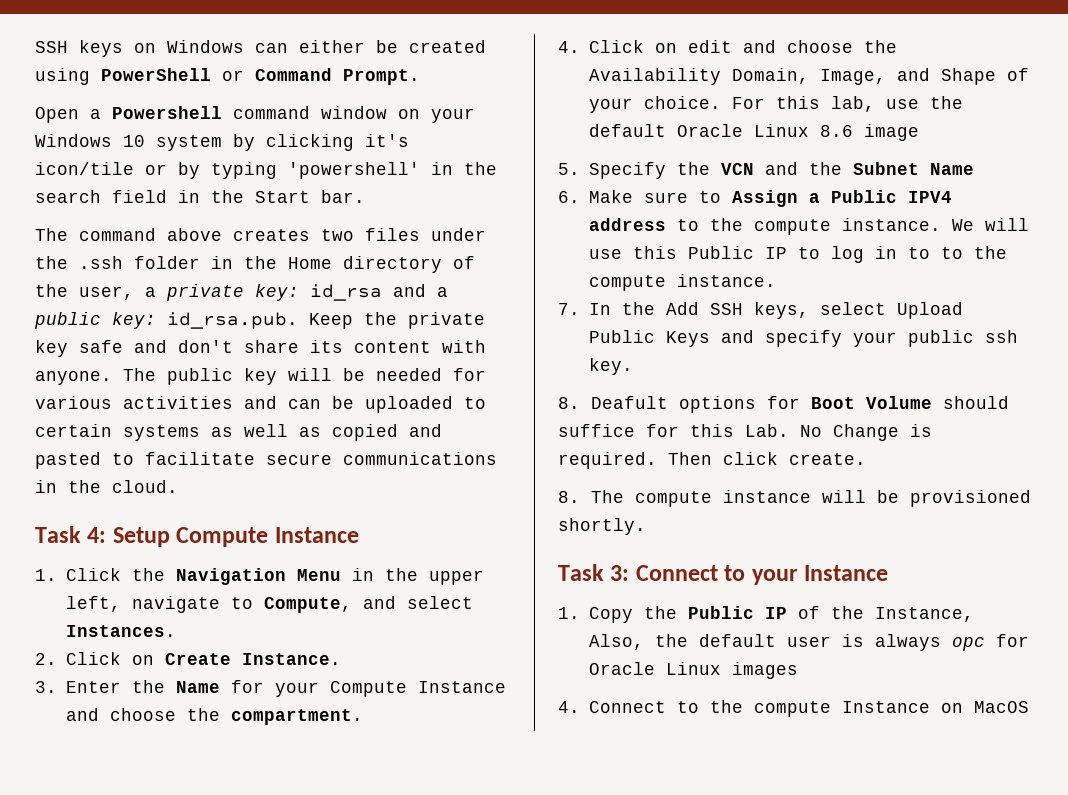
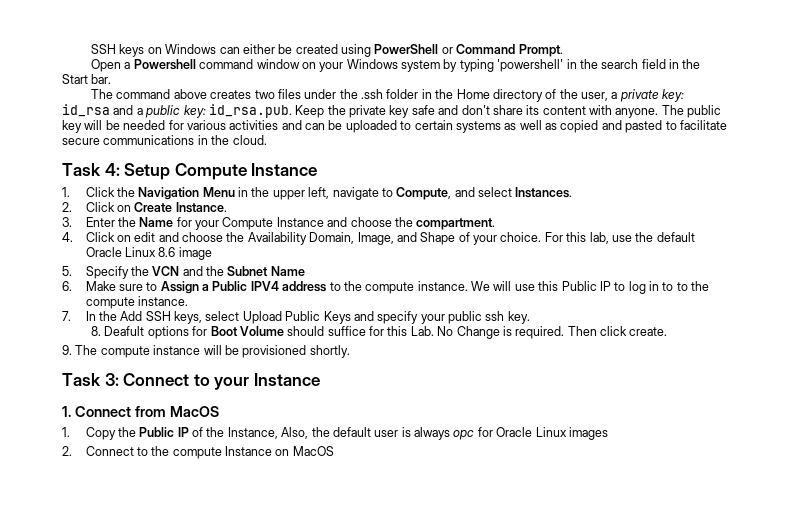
- Open a Powershell command window on your Windows 10 system by clicking it's icon/tile or by typing 'powershell' in the search field in the Start bar.
+ Open a Powershell command window on your Windows system by typing 'powershell' in the search field in the Start bar.
- 8. The compute instance will be provisioned shortly.
+ 9. The compute instance will be provisioned shortly.
+ 1. Connect from MacOS
- 4. Connect to the compute Instance on MacOS
+ 2. Connect to the compute Instance on MacOS

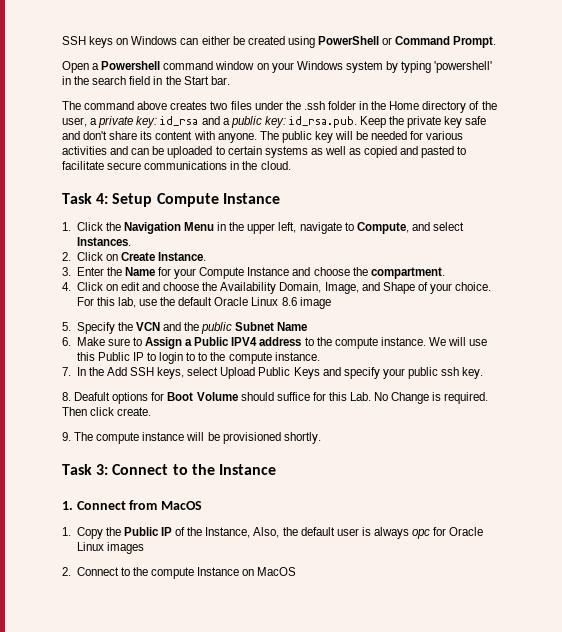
- 5. Specify the VCN and the Subnet Name
+ 5. Specify the VCN and the public Subnet Name
- We will use this Public IP to log in to to the compute instance.
+ We will use this Public IP to login to to the compute instance.
- Task 3: Connect to your Instance
+ Task 3: Connect to the Instance

